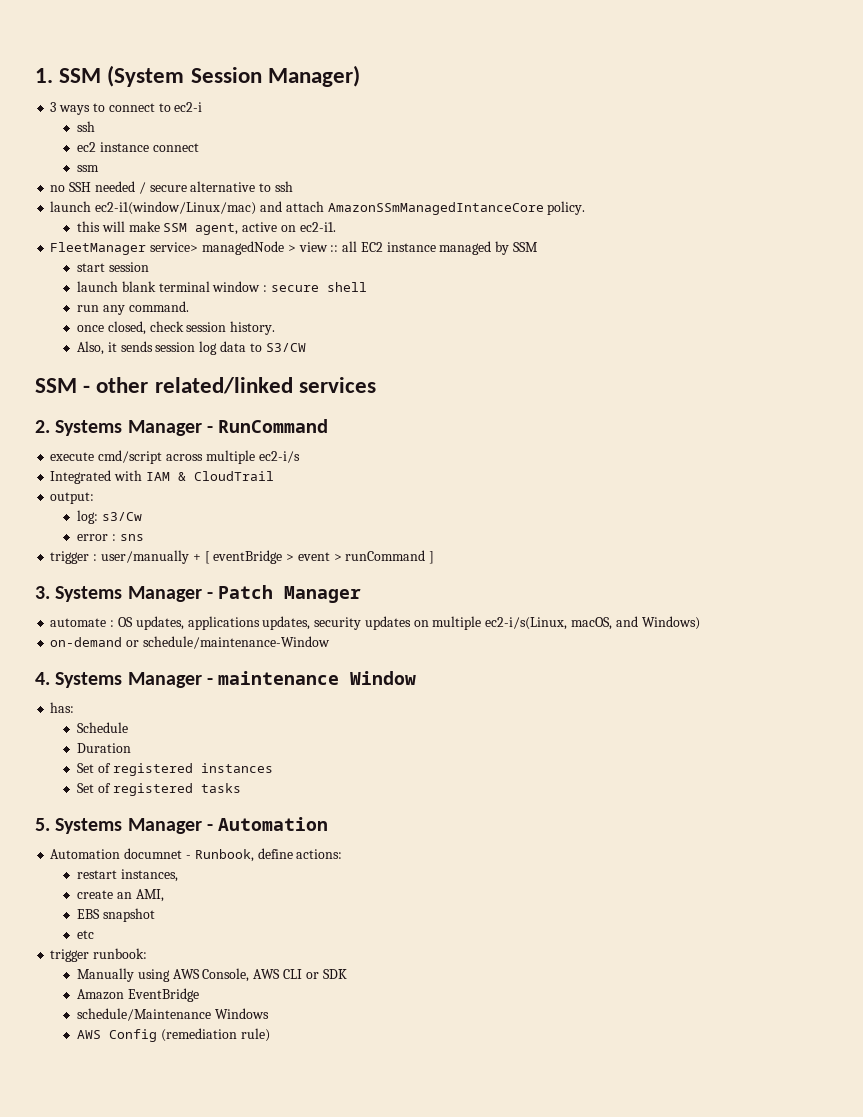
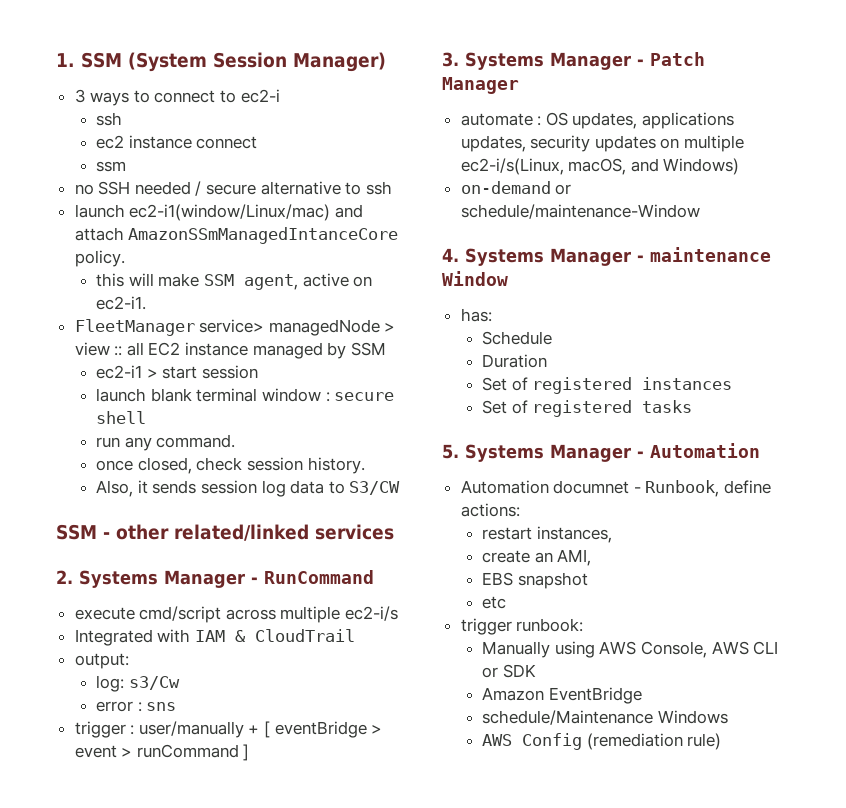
- start session
+ ec2-i1 > start session

